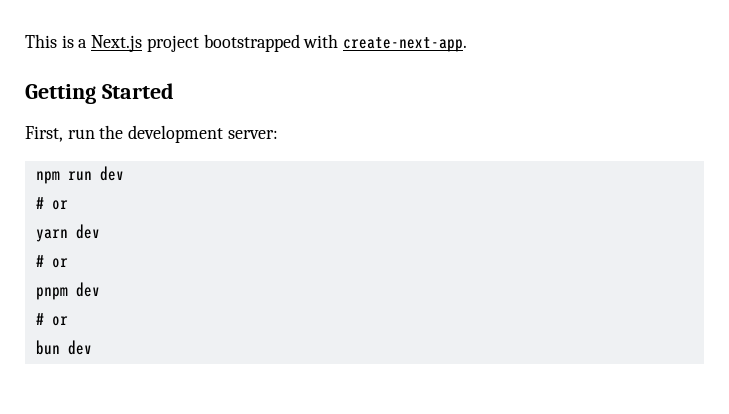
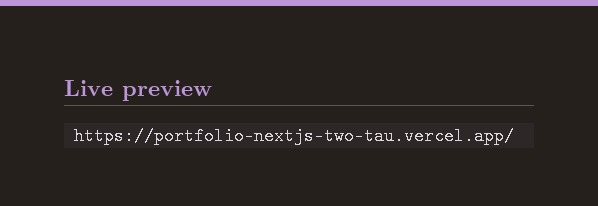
- This is a Next.js project bootstrapped with create-next-app.
- Getting Started
- First, run the development server:
- npm run dev
- # or
- yarn dev
- # or
- pnpm dev
- # or
- bun dev
+ Live preview
+ https://portfolio-nextjs-two-tau.vercel.app/

